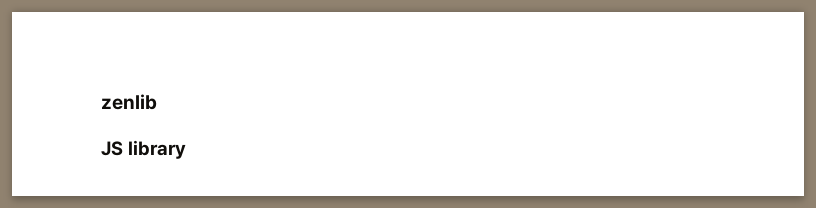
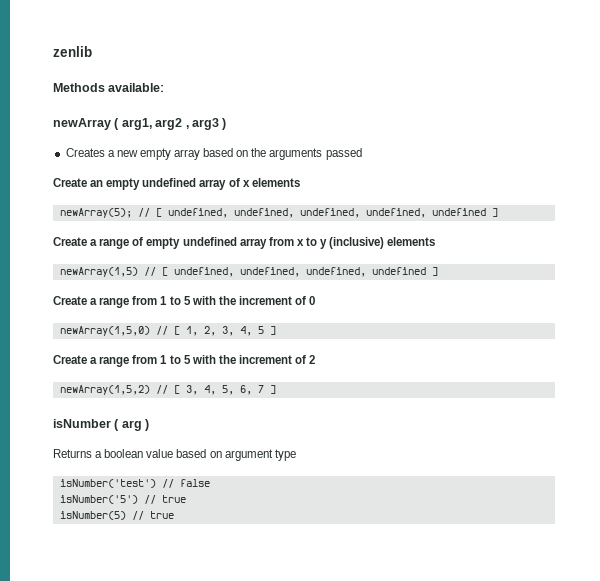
- JS library
+ Methods available:
+ newArray ( arg1, arg2 , arg3 )
+ Creates a new empty array based on the arguments passed
+ Create an empty undefined array of x elements
+ newArray(5); // [ undefined, undefined, undefined, undefined, undefined ]
+ Create a range of empty undefined array from x to y (inclusive) elements
+ newArray(1,5) // [ undefined, undefined, undefined, undefined ]
+ Create a range from 1 to 5 with the increment of 0
+ newArray(1,5,0) // [ 1, 2, 3, 4, 5 ]
+ Create a range from 1 to 5 with the increment of 2
+ newArray(1,5,2) // [ 3, 4, 5, 6, 7 ]
+ isNumber ( arg )
+ Returns a boolean value based on argument type
+ isNumber('test') // false
+ isNumber('5') // true
+ isNumber(5) // true

